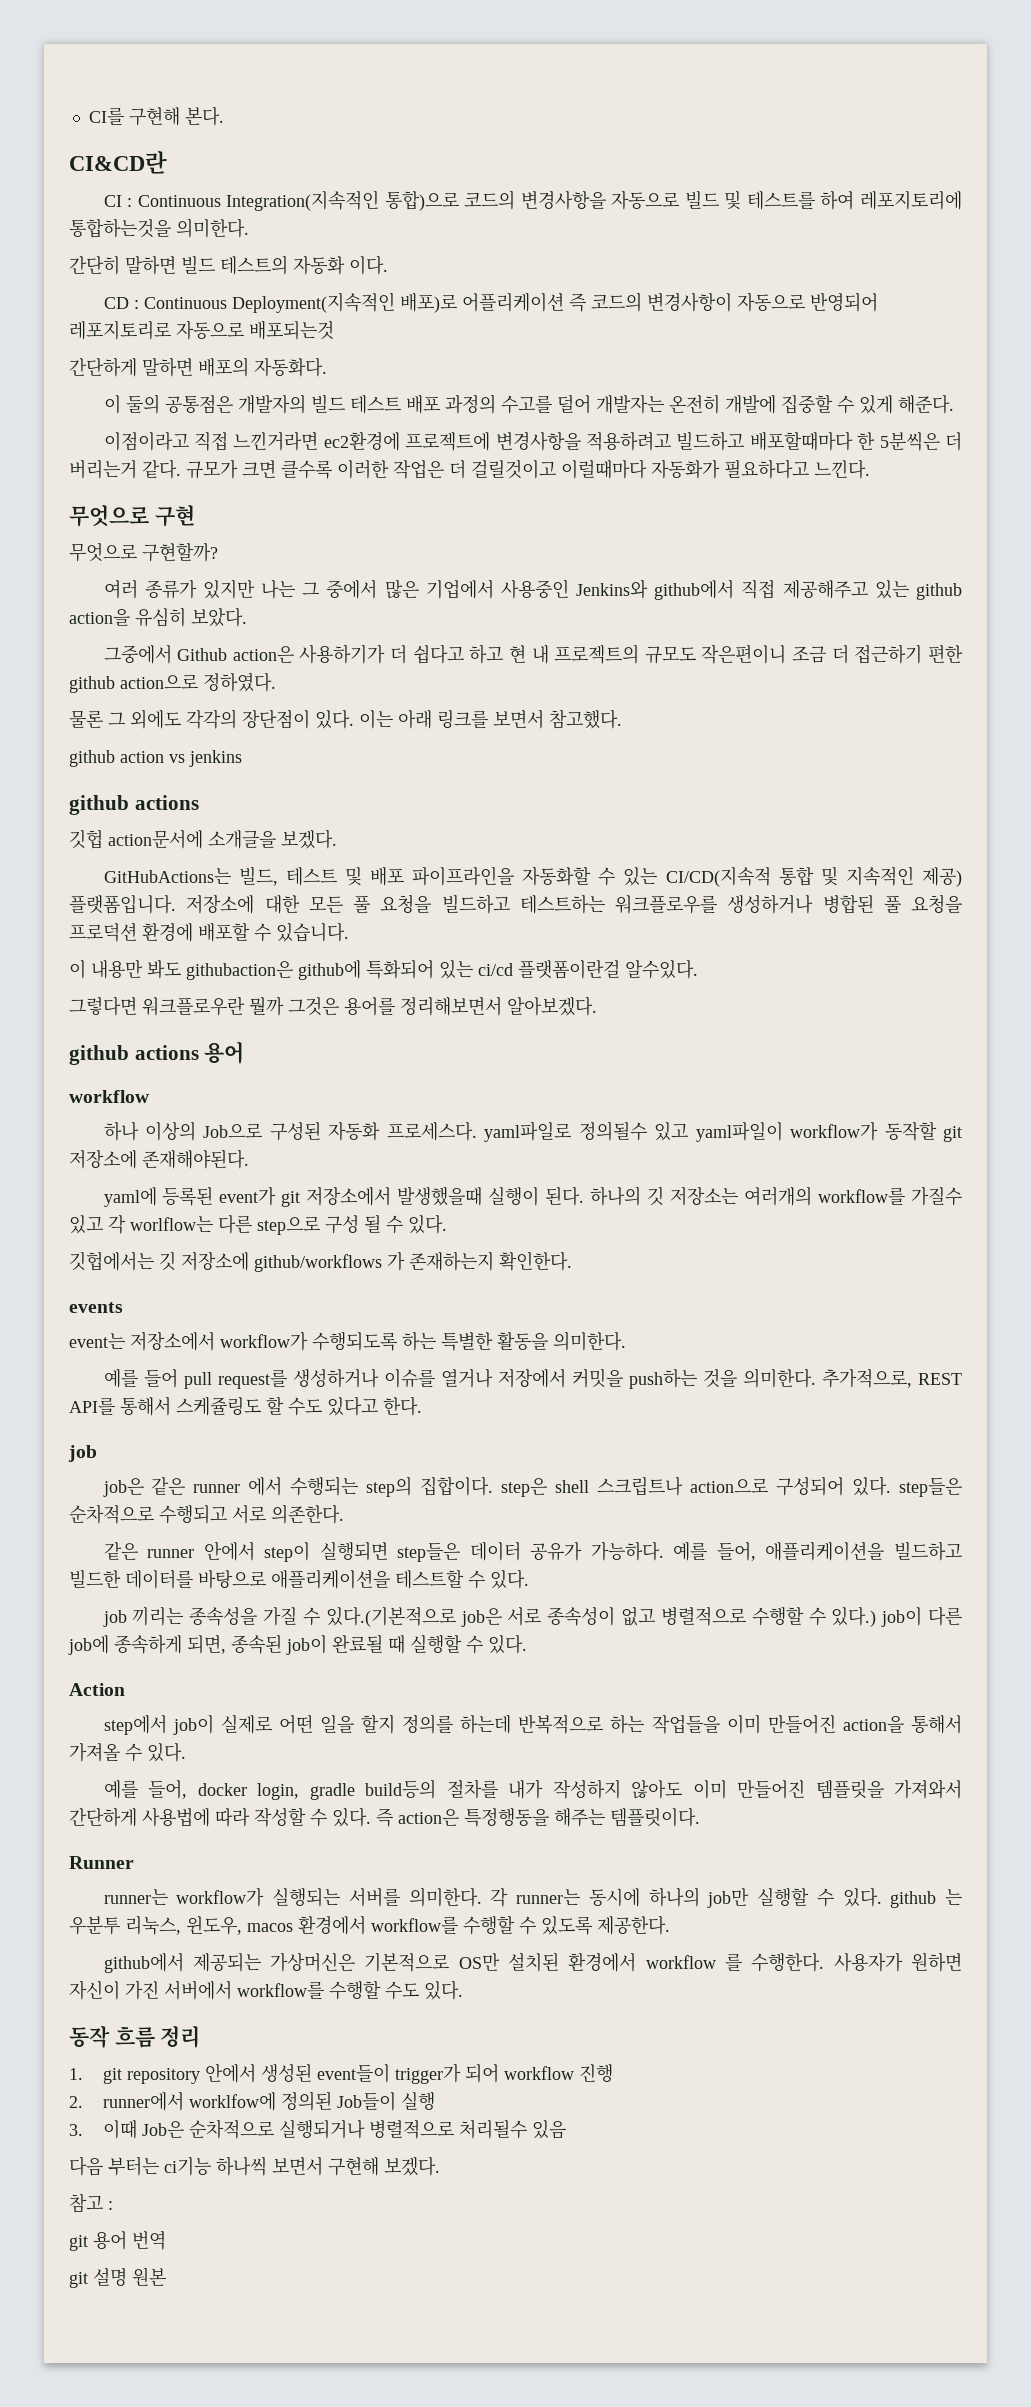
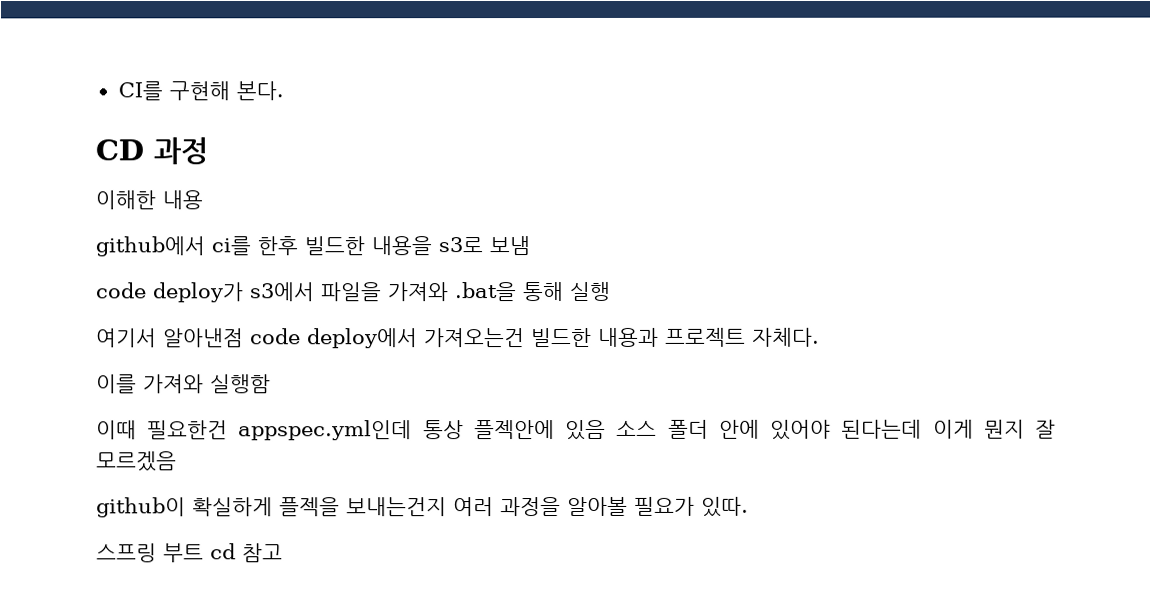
- CI&CD란
- CI : Continuous Integration(지속적인 통합)으로 코드의 변경사항을 자동으로 빌드 및 테스트를 하여 레포지토리에 통합하는것을 의미한다.
- 간단히 말하면 빌드 테스트의 자동화 이다.
- CD : Continuous Deployment(지속적인 배포)로 어플리케이션 즉 코드의 변경사항이 자동으로 반영되어 레포지토리로 자동으로 배포되는것
- 간단하게 말하면 배포의 자동화다.
- 이 둘의 공통점은 개발자의 빌드 테스트 배포 과정의 수고를 덜어 개발자는 온전히 개발에 집중할 수 있게 해준다.
- 이점이라고 직접 느낀거라면 ec2환경에 프로젝트에 변경사항을 적용하려고 빌드하고 배포할때마다 한 5분씩은 더 버리는거 같다. 규모가 크면 클수록 이러한 작업은 더 걸릴것이고 이럴때마다 자동화가 필요하다고 느낀다.
- 무엇으로 구현
- 무엇으로 구현할까?
- 여러 종류가 있지만 나는 그 중에서 많은 기업에서 사용중인 Jenkins와 github에서 직접 제공해주고 있는 github action을 유심히 보았다.
- 그중에서 Github action은 사용하기가 더 쉽다고 하고 현 내 프로젝트의 규모도 작은편이니 조금 더 접근하기 편한 github action으로 정하였다.
- 물론 그 외에도 각각의 장단점이 있다. 이는 아래 링크를 보면서 참고했다.
- github action vs jenkins
- github actions
- 깃헙 action문서에 소개글을 보겠다.
- GitHubActions는 빌드, 테스트 및 배포 파이프라인을 자동화할 수 있는 CI/CD(지속적 통합 및 지속적인 제공) 플랫폼입니다. 저장소에 대한 모든 풀 요청을 빌드하고 테스트하는 워크플로우를 생성하거나 병합된 풀 요청을 프로덕션 환경에 배포할 수 있습니다.
- 이 내용만 봐도 githubaction은 github에 특화되어 있는 ci/cd 플랫폼이란걸 알수있다.
- 그렇다면 워크플로우란 뭘까 그것은 용어를 정리해보면서 알아보겠다.
- github actions 용어
- workflow
- 하나 이상의 Job으로 구성된 자동화 프로세스다. yaml파일로 정의될수 있고 yaml파일이 workflow가 동작할 git 저장소에 존재해야된다.
- yaml에 등록된 event가 git 저장소에서 발생했을때 실행이 된다. 하나의 깃 저장소는 여러개의 workflow를 가질수 있고 각 worlflow는 다른 step으로 구성 될 수 있다.
- 깃헙에서는 깃 저장소에 github/workflows 가 존재하는지 확인한다.
- events
- event는 저장소에서 workflow가 수행되도록 하는 특별한 활동을 의미한다.
- 예를 들어 pull request를 생성하거나 이슈를 열거나 저장에서 커밋을 push하는 것을 의미한다. 추가적으로, REST API를 통해서 스케쥴링도 할 수도 있다고 한다.
- job
- job은 같은 runner 에서 수행되는 step의 집합이다. step은 shell 스크립트나 action으로 구성되어 있다. step들은 순차적으로 수행되고 서로 의존한다.
- 같은 runner 안에서 step이 실행되면 step들은 데이터 공유가 가능하다. 예를 들어, 애플리케이션을 빌드하고 빌드한 데이터를 바탕으로 애플리케이션을 테스트할 수 있다.
- job 끼리는 종속성을 가질 수 있다.(기본적으로 job은 서로 종속성이 없고 병렬적으로 수행할 수 있다.) job이 다른 job에 종속하게 되면, 종속된 job이 완료될 때 실행할 수 있다.
- Action
- step에서 job이 실제로 어떤 일을 할지 정의를 하는데 반복적으로 하는 작업들을 이미 만들어진 action을 통해서 가져올 수 있다.
- 예를 들어, docker login, gradle build등의 절차를 내가 작성하지 않아도 이미 만들어진 템플릿을 가져와서 간단하게 사용법에 따라 작성할 수 있다. 즉 action은 특정행동을 해주는 템플릿이다.
- Runner
- runner는 workflow가 실행되는 서버를 의미한다. 각 runner는 동시에 하나의 job만 실행할 수 있다. github 는 우분투 리눅스, 윈도우, macos 환경에서 workflow를 수행할 수 있도록 제공한다.
- github에서 제공되는 가상머신은 기본적으로 OS만 설치된 환경에서 workflow 를 수행한다. 사용자가 원하면 자신이 가진 서버에서 workflow를 수행할 수도 있다.
- 동작 흐름 정리
- 1. git repository 안에서 생성된 event들이 trigger가 되어 workflow 진행
- 2. runner에서 worklfow에 정의된 Job들이 실행
- 3. 이때 Job은 순차적으로 실행되거나 병렬적으로 처리될수 있음
- 다음 부터는 ci기능 하나씩 보면서 구현해 보겠다.
- 참고 :
- git 용어 번역
- git 설명 원본
+ CD 과정
+ 이해한 내용
+ github에서 ci를 한후 빌드한 내용을 s3로 보냄
+ code deploy가 s3에서 파일을 가져와 .bat을 통해 실행
+ 여기서 알아낸점 code deploy에서 가져오는건 빌드한 내용과 프로젝트 자체다.
+ 이를 가져와 실행함
+ 이때 필요한건 appspec.yml인데 통상 플젝안에 있음 소스 폴더 안에 있어야 된다는데 이게 뭔지 잘 모르겠음
+ github이 확실하게 플젝을 보내는건지 여러 과정을 알아볼 필요가 있따.
+ 스프링 부트 cd 참고

